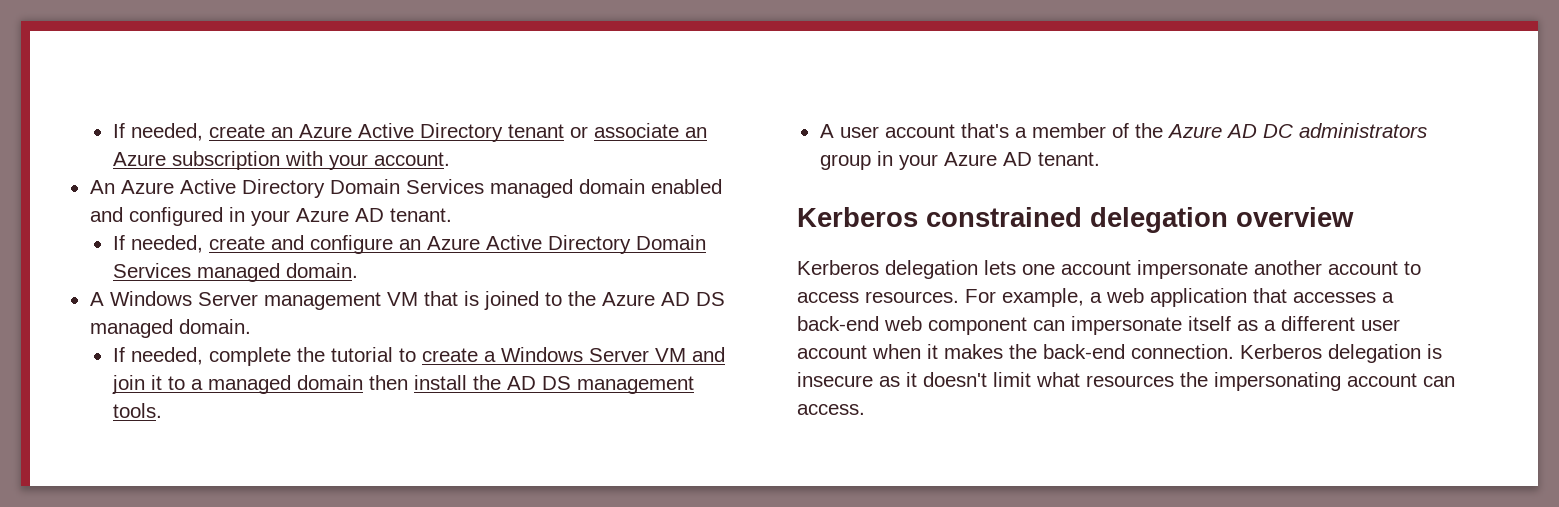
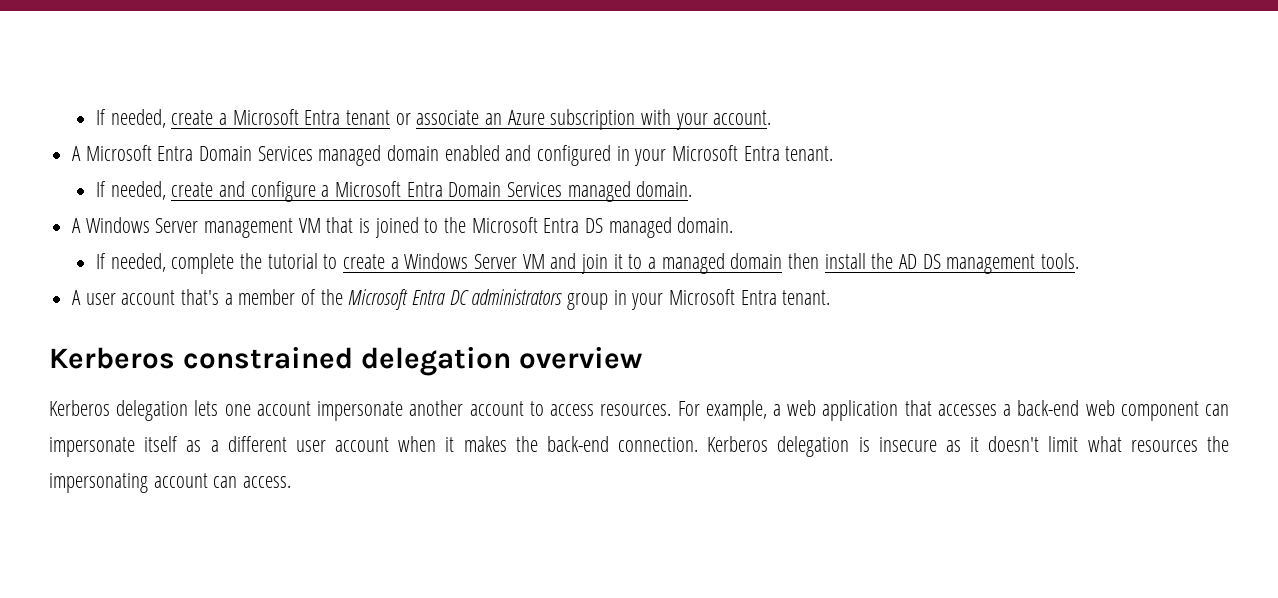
- If needed, create an Azure Active Directory tenant or associate an Azure subscription with your account.
+ If needed, create a Microsoft Entra tenant or associate an Azure subscription with your account.
- An Azure Active Directory Domain Services managed domain enabled and configured in your Azure AD tenant.
+ A Microsoft Entra Domain Services managed domain enabled and configured in your Microsoft Entra tenant.
- If needed, create and configure an Azure Active Directory Domain Services managed domain.
+ If needed, create and configure a Microsoft Entra Domain Services managed domain.
- A Windows Server management VM that is joined to the Azure AD DS managed domain.
+ A Windows Server management VM that is joined to the Microsoft Entra DS managed domain.
- A user account that's a member of the Azure AD DC administrators group in your Azure AD tenant.
+ A user account that's a member of the Microsoft Entra DC administrators group in your Microsoft Entra tenant.

